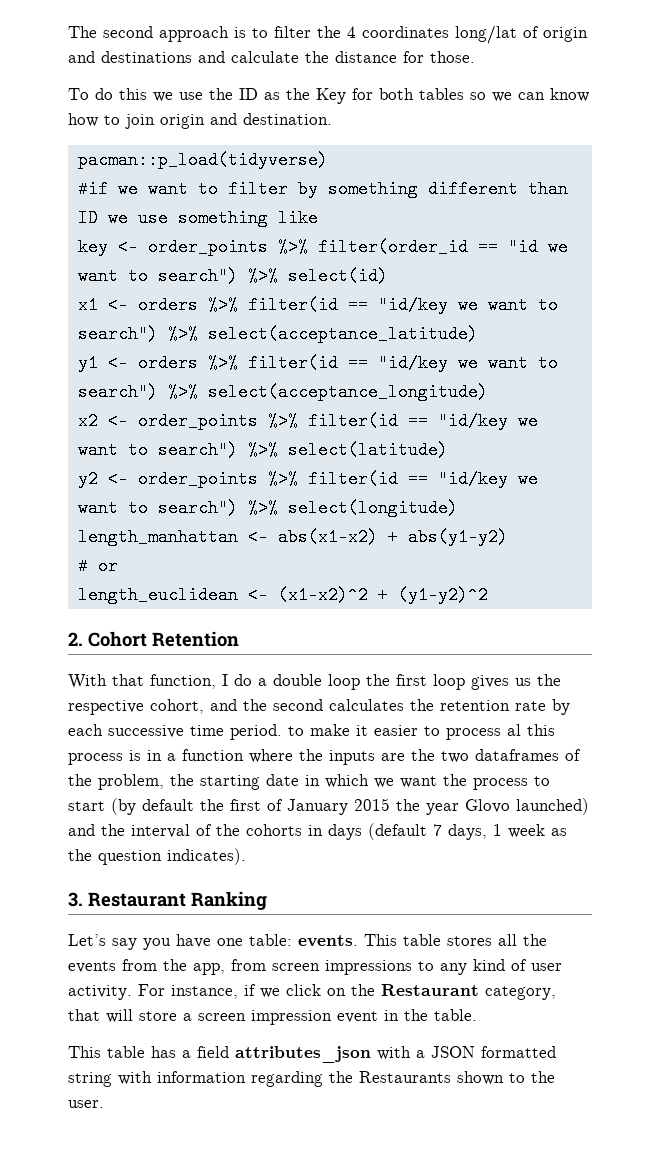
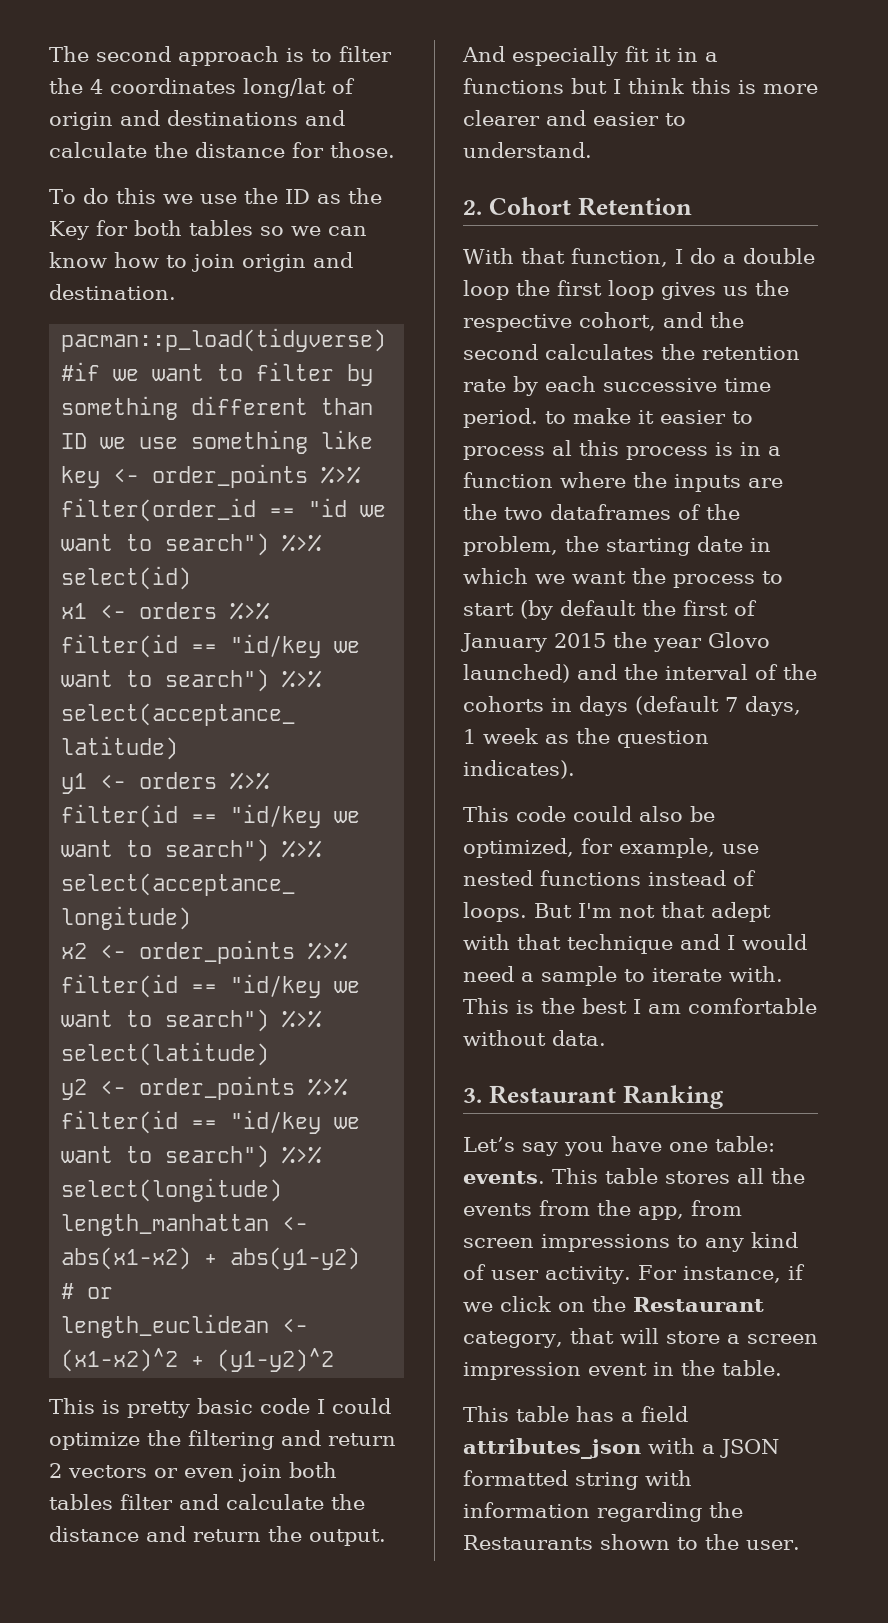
+ This is pretty basic code I could optimize the filtering and return 2 vectors or even join both tables filter and calculate the distance and return the output. And especially fit it in a functions but I think this is more clearer and easier to understand.
+ This code could also be optimized, for example, use nested functions instead of loops. But I'm not that adept with that technique and I would need a sample to iterate with. This is the best I am comfortable without data.

